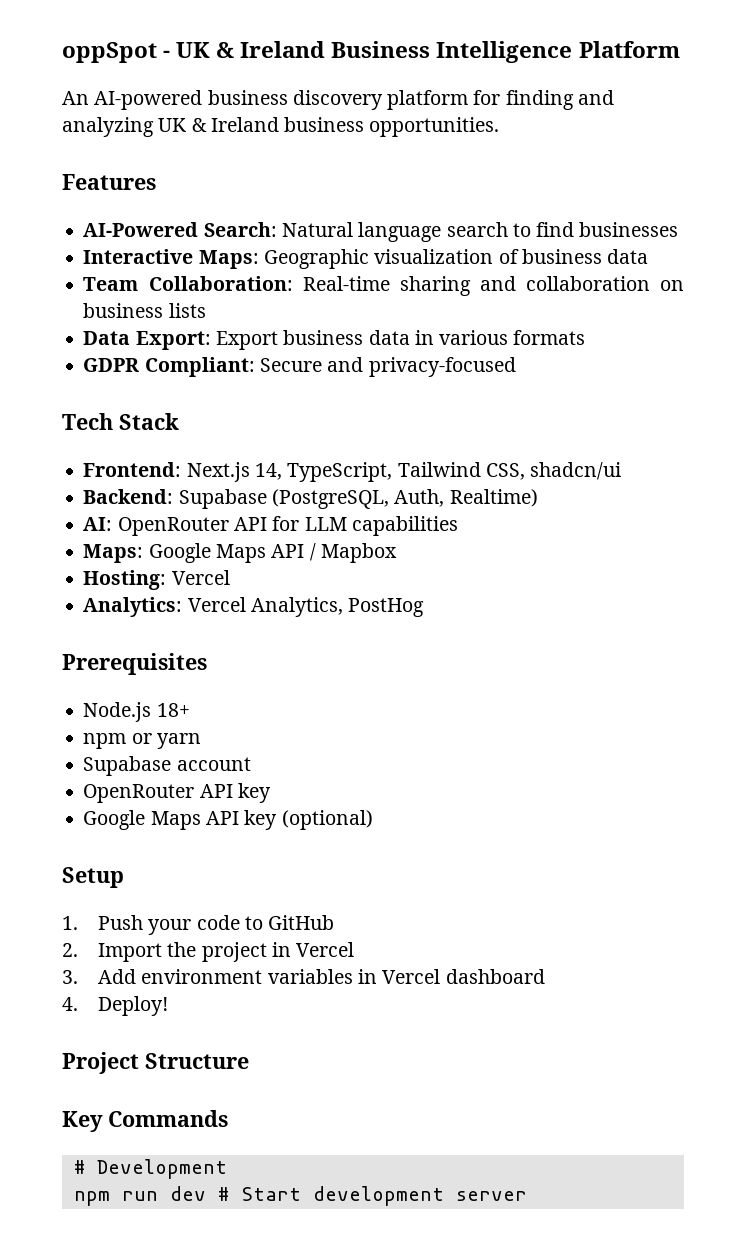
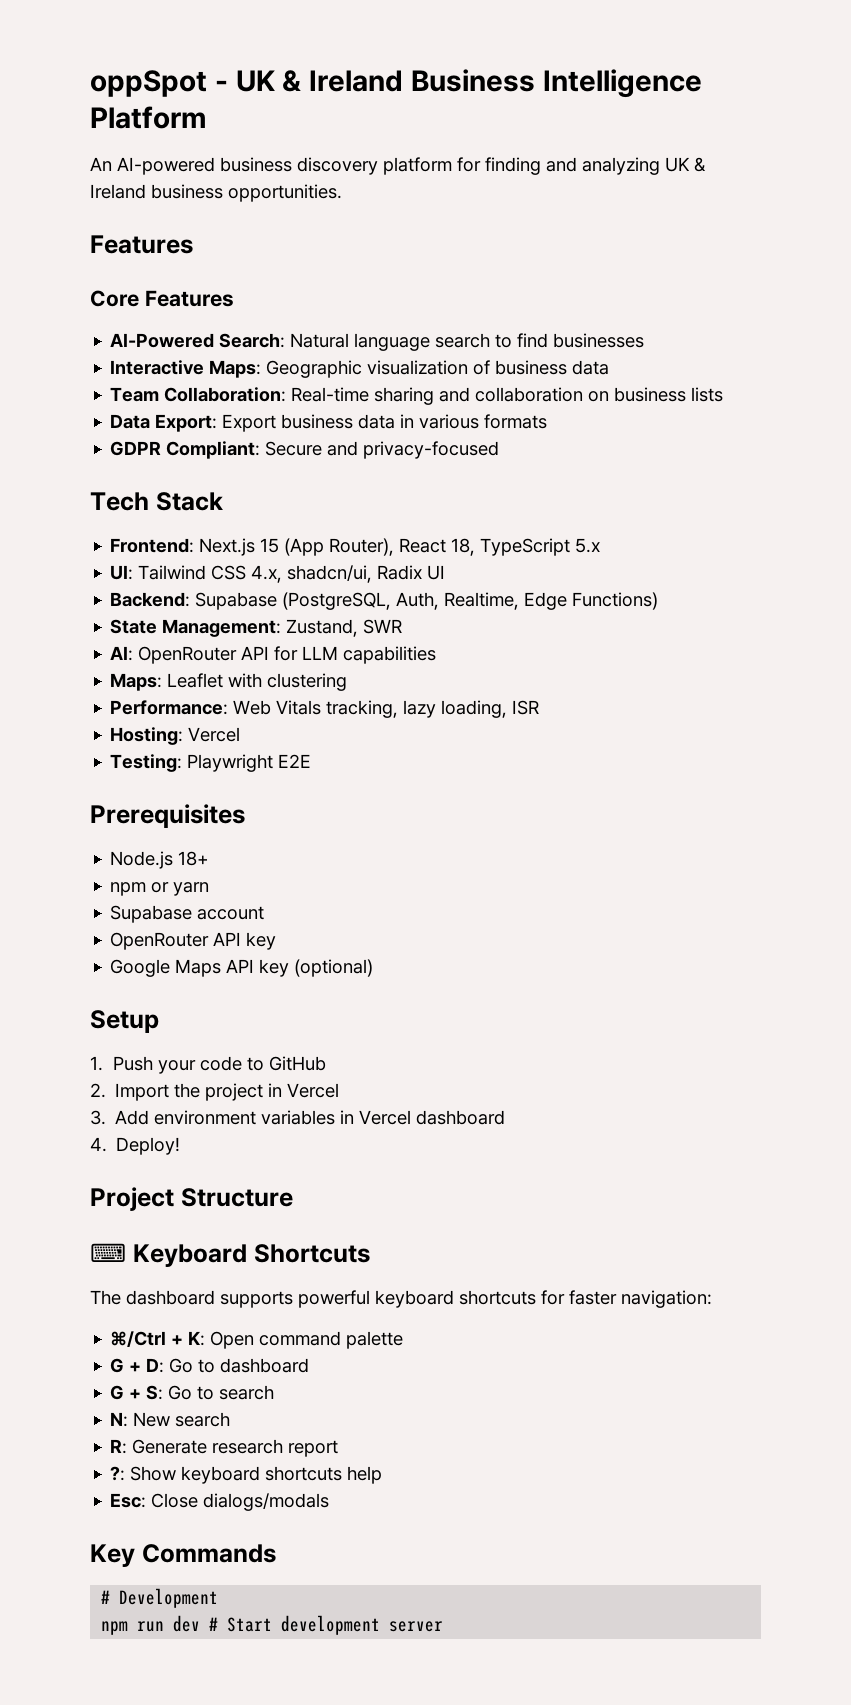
+ Core Features
- Frontend: Next.js 14, TypeScript, Tailwind CSS, shadcn/ui
- Backend: Supabase (PostgreSQL, Auth, Realtime)
+ Frontend: Next.js 15 (App Router), React 18, TypeScript 5.x
+ UI: Tailwind CSS 4.x, shadcn/ui, Radix UI
+ Backend: Supabase (PostgreSQL, Auth, Realtime, Edge Functions)
+ State Management: Zustand, SWR
- Maps: Google Maps API / Mapbox
+ Maps: Leaflet with clustering
+ Performance: Web Vitals tracking, lazy loading, ISR
  Hosting: Vercel
- Analytics: Vercel Analytics, PostHog
+ Testing: Playwright E2E
+ ⌨ Keyboard Shortcuts
+ The dashboard supports powerful keyboard shortcuts for faster navigation:
+ ⌘/Ctrl + K: Open command palette
+ G + D: Go to dashboard
+ G + S: Go to search
+ N: New search
+ R: Generate research report
+ ?: Show keyboard shortcuts help
+ Esc: Close dialogs/modals

